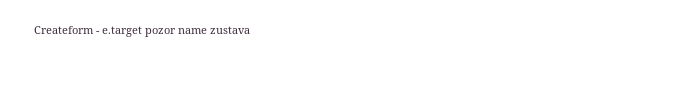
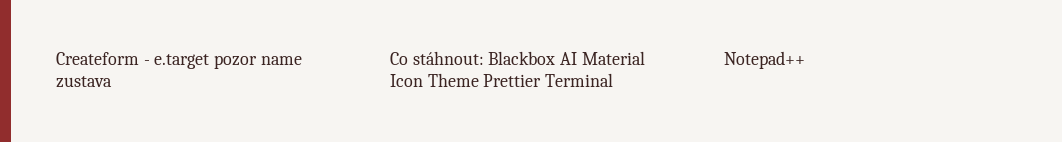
+ Co stáhnout: Blackbox AI Material Icon Theme Prettier Terminal Notepad++

